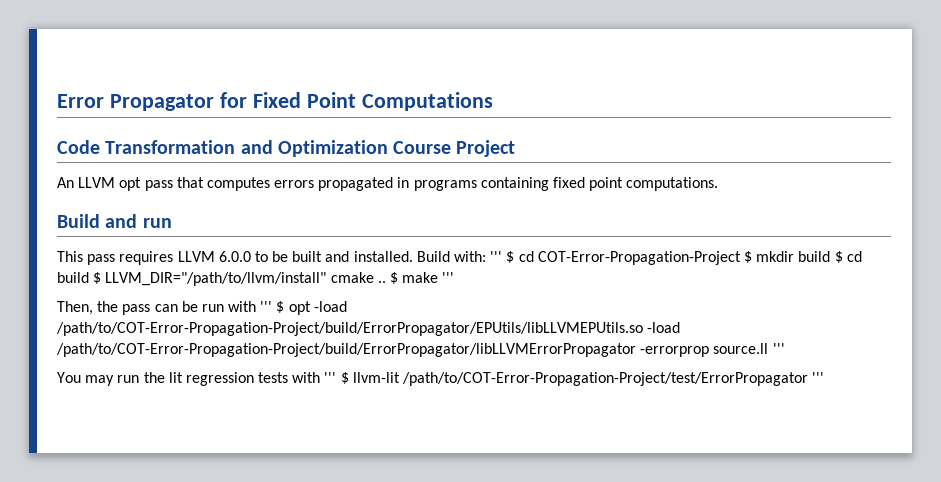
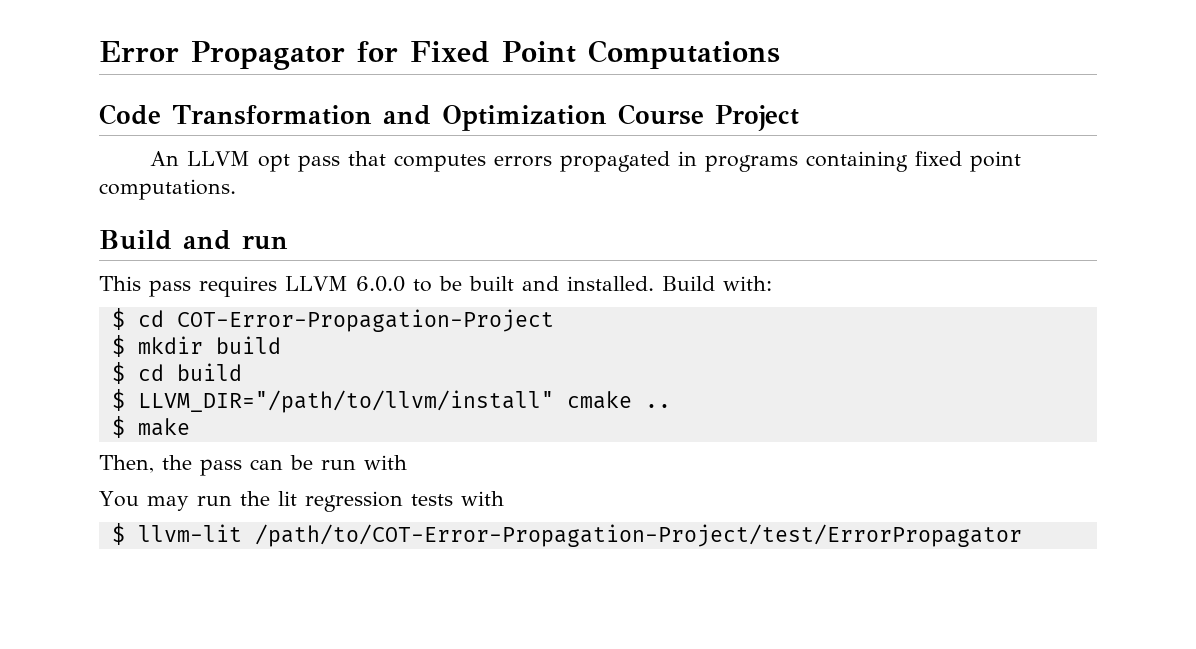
- Build with: ''' $ cd COT-Error-Propagation-Project $ mkdir build $ cd build $ LLVM_DIR="/path/to/llvm/install" cmake .. $ make '''
+ Build with:
+ $ cd COT-Error-Propagation-Project
+ $ mkdir build
+ $ cd build
+ $ LLVM_DIR="/path/to/llvm/install" cmake ..
+ $ make
- Then, the pass can be run with ''' $ opt -load /path/to/COT-Error-Propagation-Project/build/ErrorPropagator/EPUtils/libLLVMEPUtils.so -load /path/to/COT-Error-Propagation-Project/build/ErrorPropagator/libLLVMErrorPropagator -errorprop source.ll '''
+ Then, the pass can be run with
- You may run the lit regression tests with ''' $ llvm-lit /path/to/COT-Error-Propagation-Project/test/ErrorPropagator '''
+ You may run the lit regression tests with
+ $ llvm-lit /path/to/COT-Error-Propagation-Project/test/ErrorPropagator

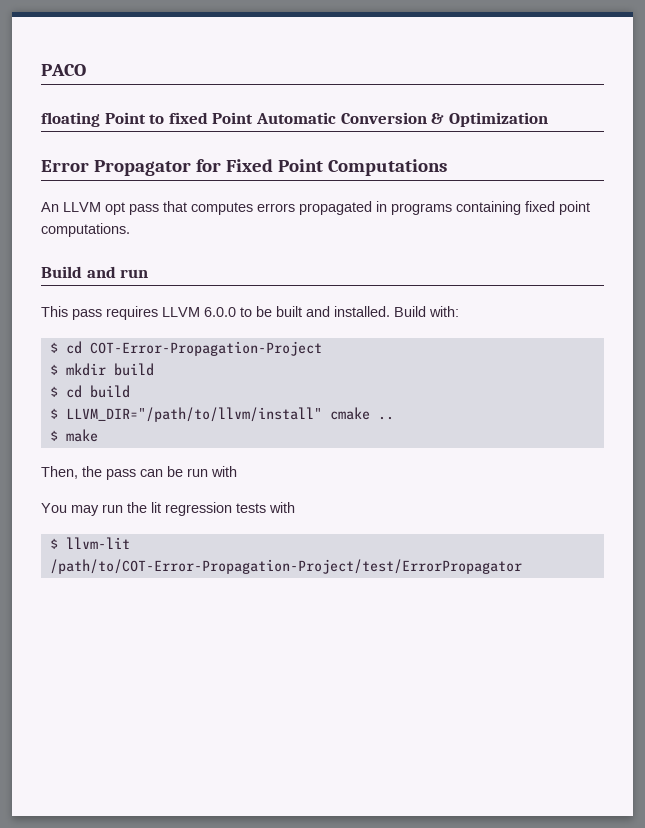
+ PACO
+ floating Point to fixed Point Automatic Conversion & Optimization
- Code Transformation and Optimization Course Project

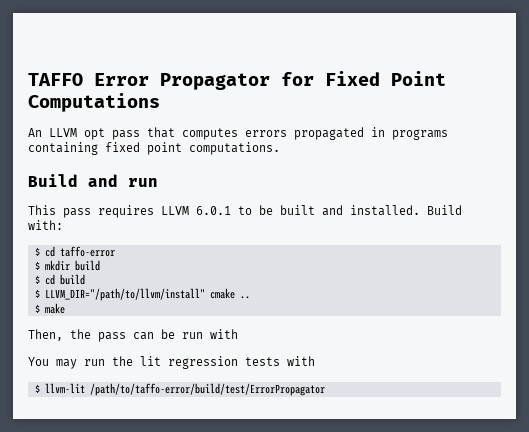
- PACO
- floating Point to fixed Point Automatic Conversion & Optimization
- Error Propagator for Fixed Point Computations
+ TAFFO Error Propagator for Fixed Point Computations
- This pass requires LLVM 6.0.0 to be built and installed.
+ This pass requires LLVM 6.0.1 to be built and installed.
- $ cd COT-Error-Propagation-Project
+ $ cd taffo-error
- $ llvm-lit /path/to/COT-Error-Propagation-Project/test/ErrorPropagator
+ $ llvm-lit /path/to/taffo-error/build/test/ErrorPropagator

